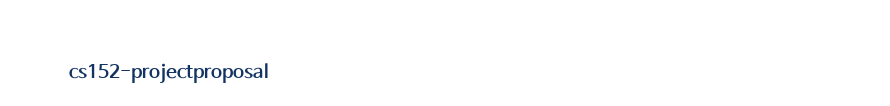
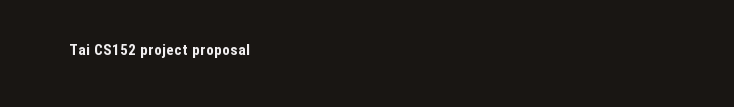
- cs152-projectproposal
+ Tai CS152 project proposal

